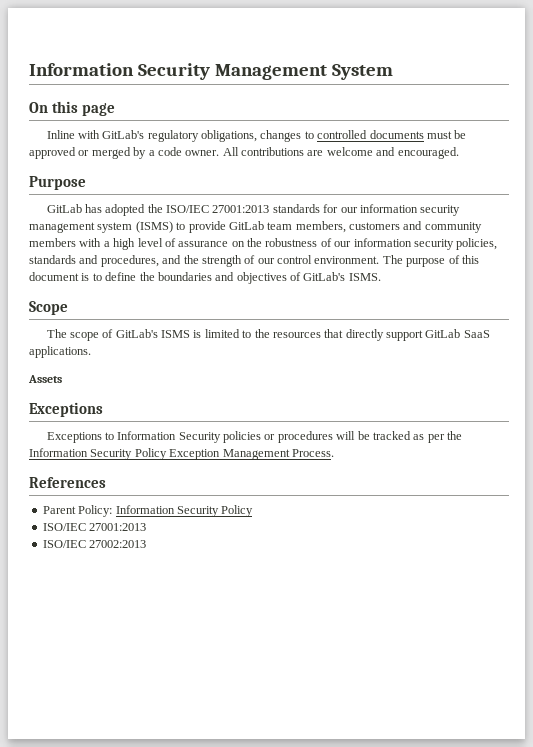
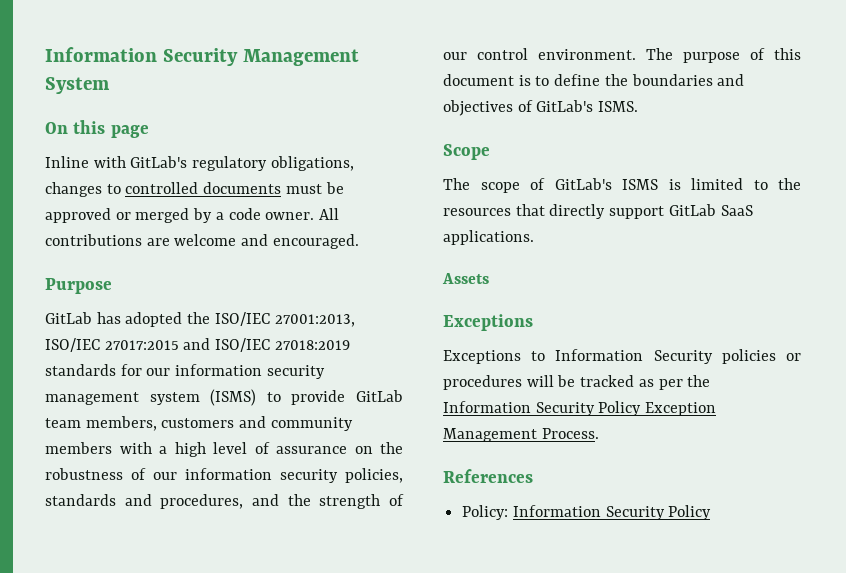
- GitLab has adopted the ISO/IEC 27001:2013 standards for our information security management system (ISMS) to provide GitLab team members, customers and community members with a high level of assurance on the robustness of our information security policies, standards and procedures, and the strength of our control environment.
+ GitLab has adopted the ISO/IEC 27001:2013, ISO/IEC 27017:2015 and ISO/IEC 27018:2019 standards for our information security management system (ISMS) to provide GitLab team members, customers and community members with a high level of assurance on the robustness of our information security policies, standards and procedures, and the strength of our control environment.
- Parent Policy: Information Security Policy
- ISO/IEC 27001:2013
- ISO/IEC 27002:2013
+ Policy: Information Security Policy

